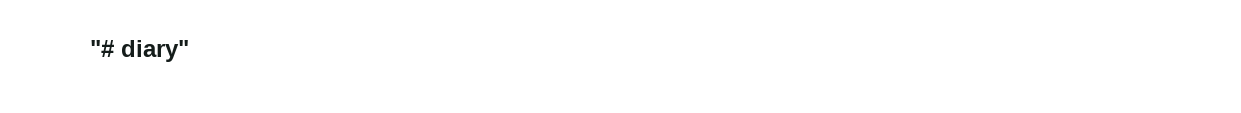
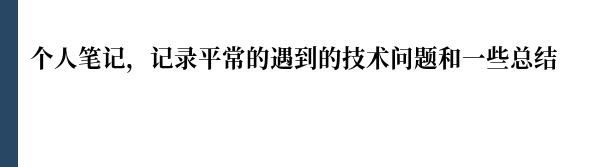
- "# diary"
+ 个人笔记，记录平常的遇到的技术问题和一些总结

